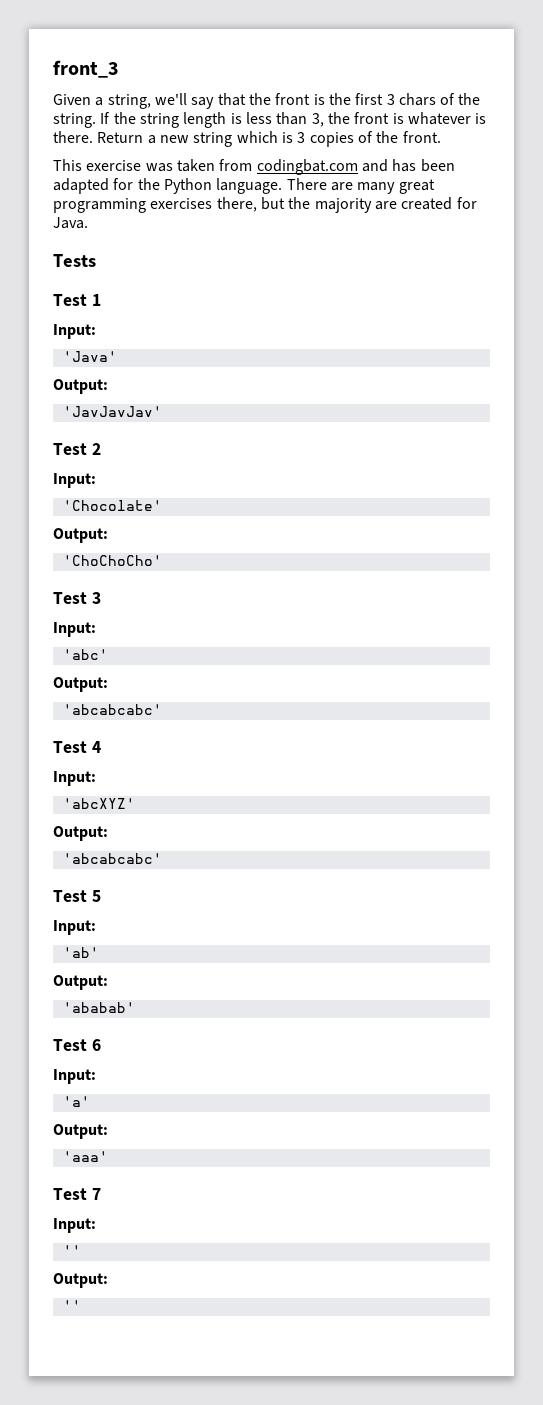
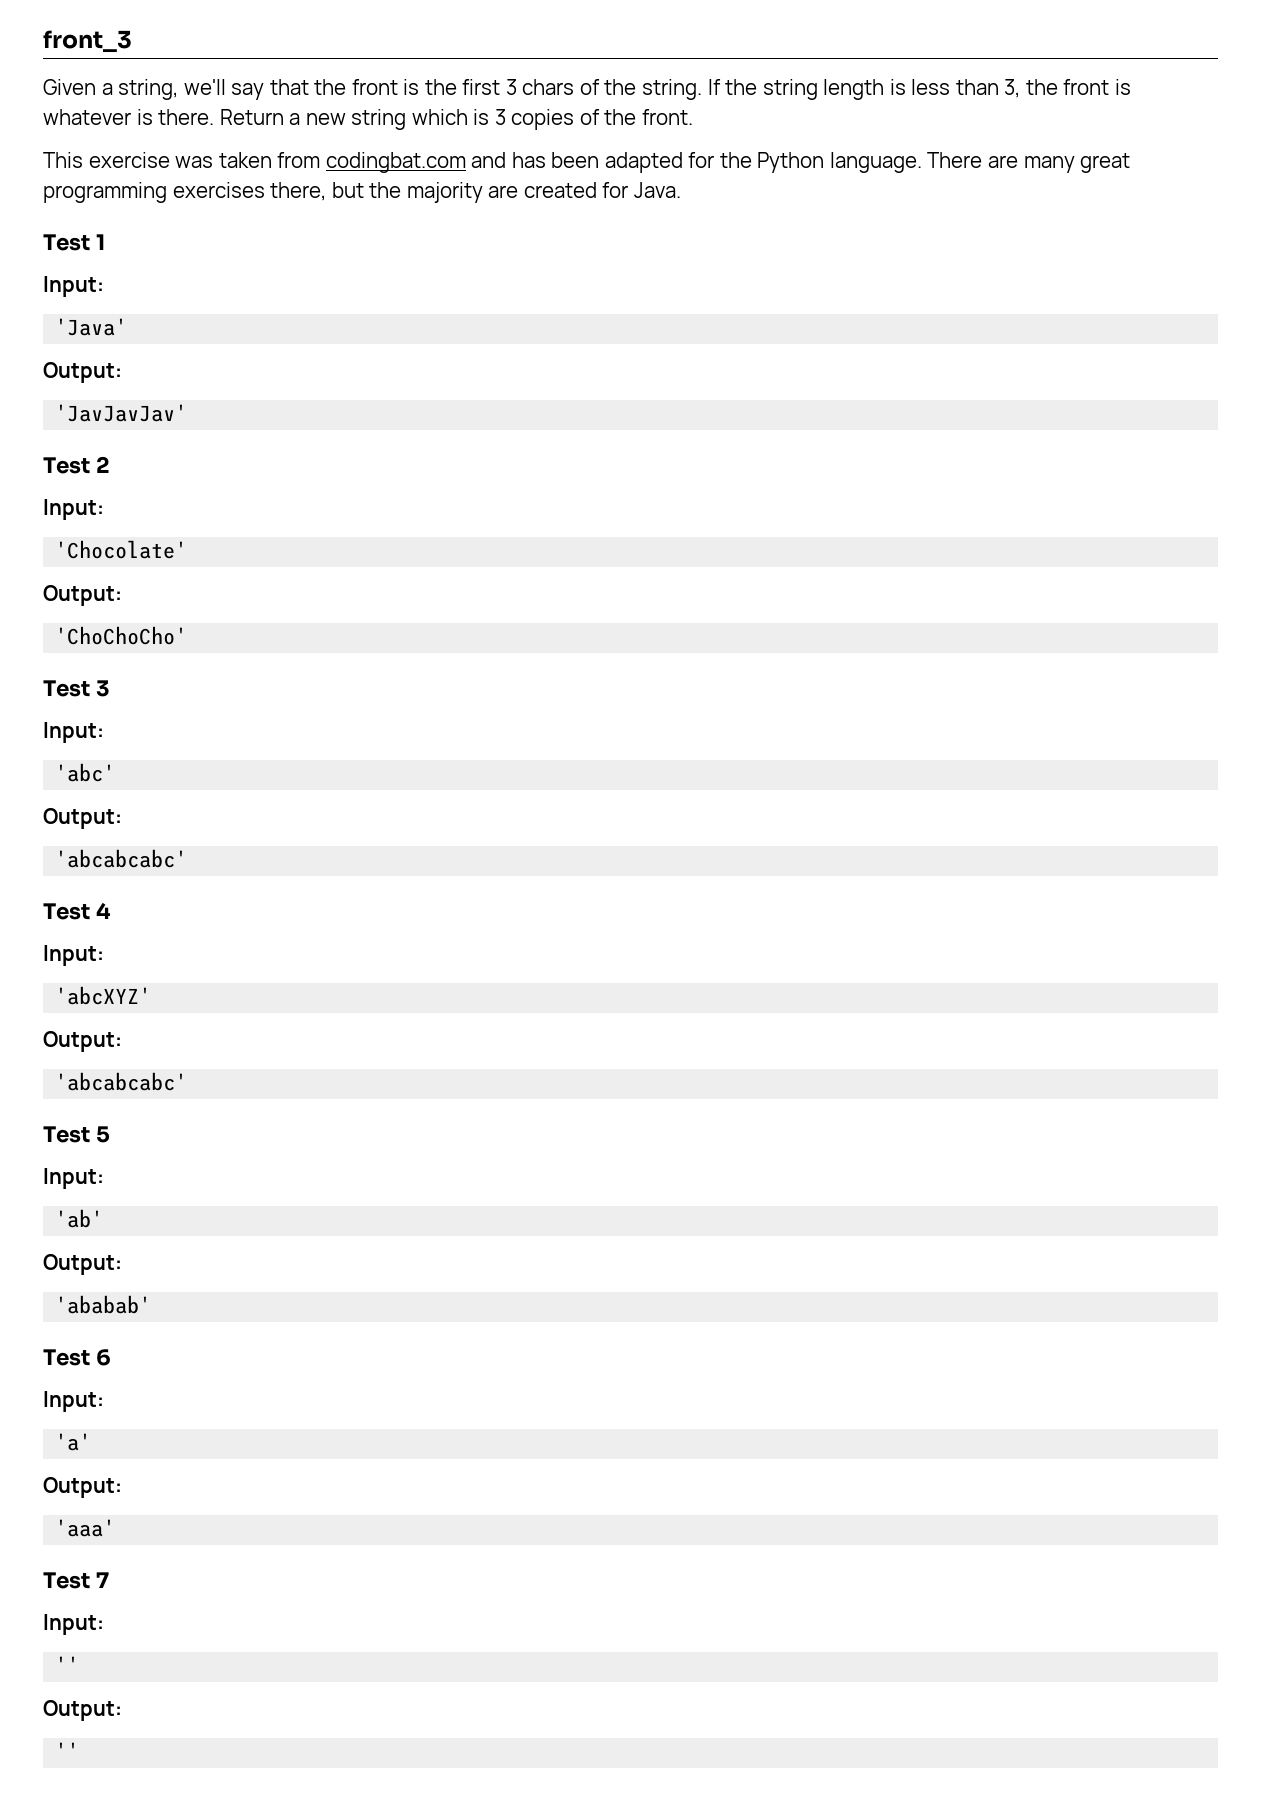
- Tests

